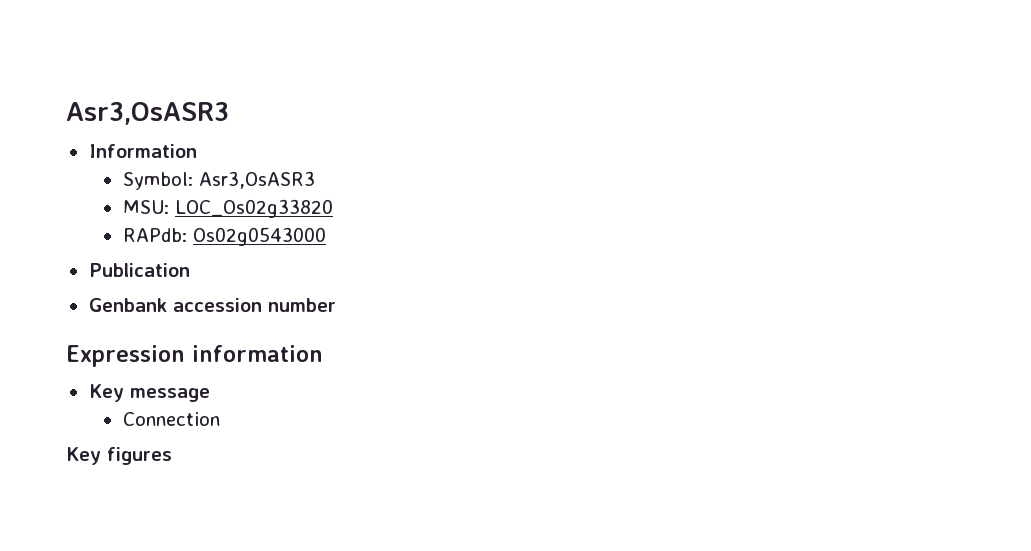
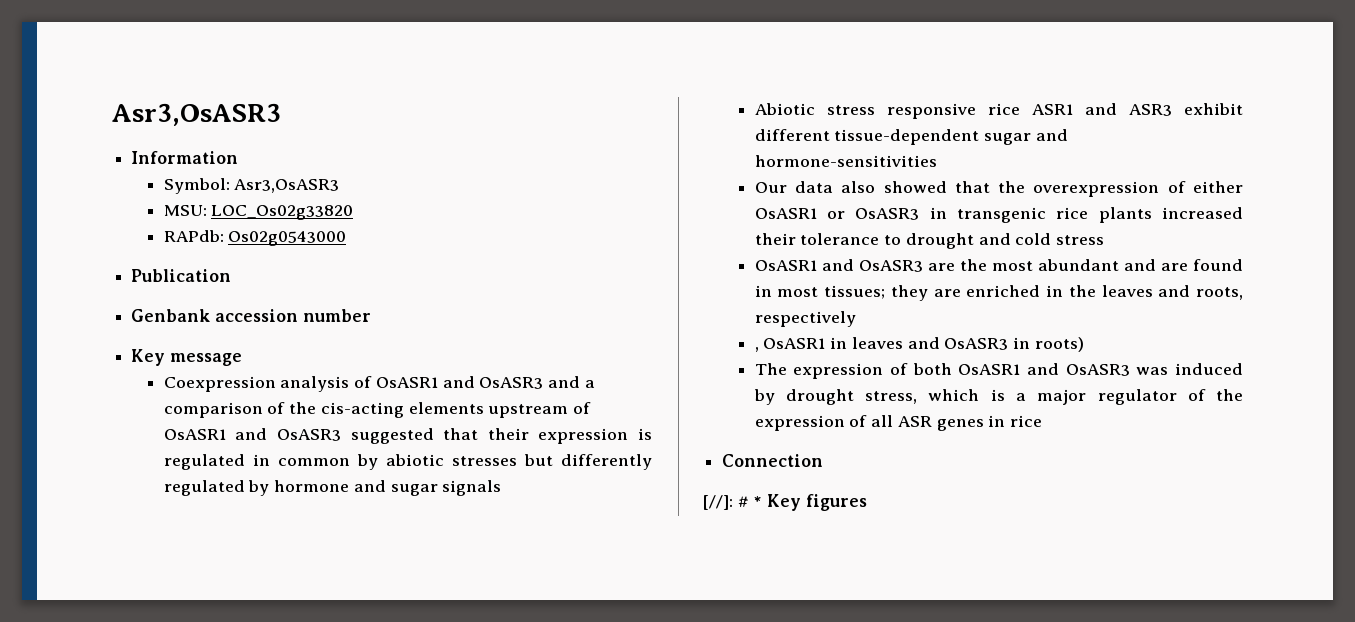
- Expression information
+ Coexpression analysis of OsASR1 and OsASR3 and a comparison of the cis-acting elements upstream of OsASR1 and OsASR3 suggested that their expression is regulated in common by abiotic stresses but differently regulated by hormone and sugar signals
+ Abiotic stress responsive rice ASR1 and ASR3 exhibit different tissue-dependent sugar and hormone-sensitivities
+ Our data also showed that the overexpression of either OsASR1 or OsASR3 in transgenic rice plants increased their tolerance to drought and cold stress
+ OsASR1 and OsASR3 are the most abundant and are found in most tissues; they are enriched in the leaves and roots, respectively
+ , OsASR1 in leaves and OsASR3 in roots)
+ The expression of both OsASR1 and OsASR3 was induced by drought stress, which is a major regulator of the expression of all ASR genes in rice
  Connection
- Key figures
+ [//]: # * Key figures

